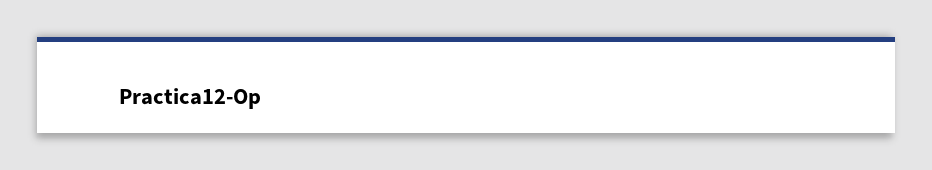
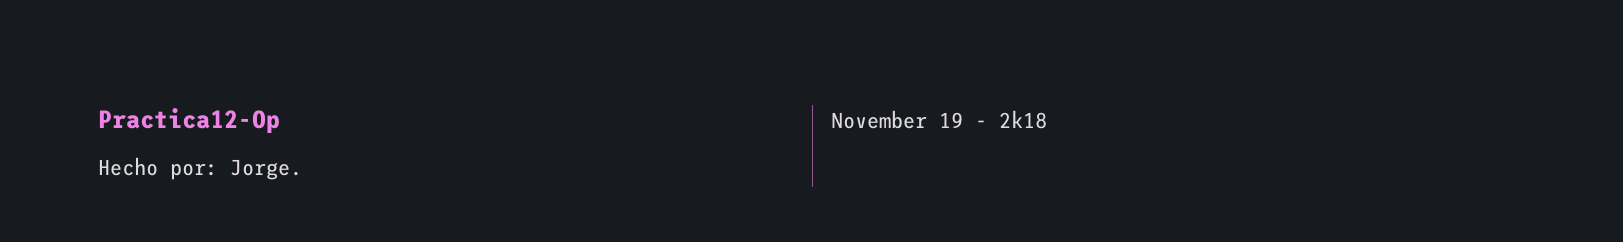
+ Hecho por: Jorge.
+ November 19 - 2k18

